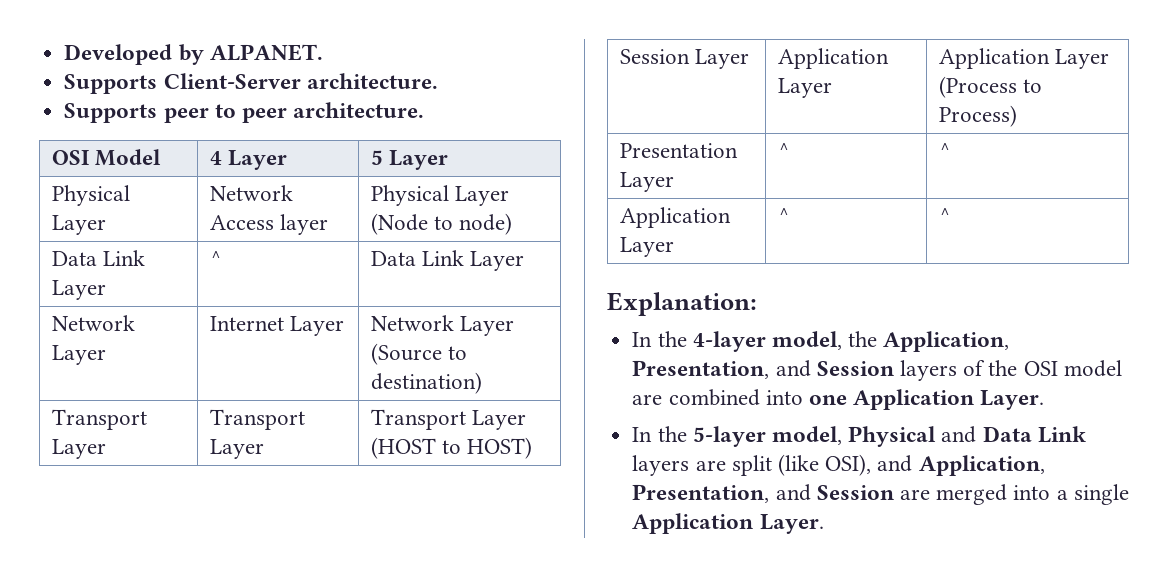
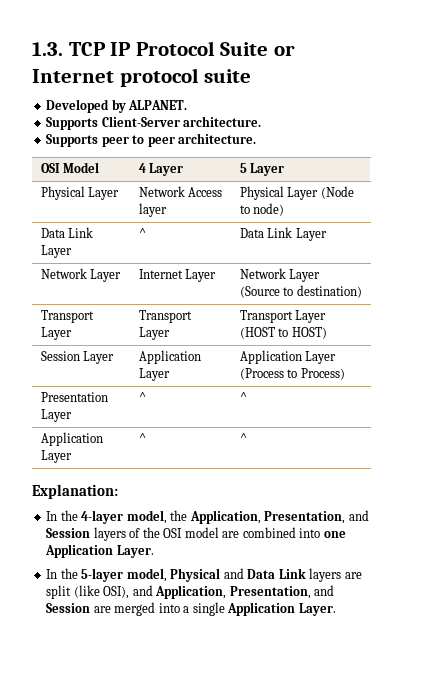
+ 1.3. TCP IP Protocol Suite or Internet protocol suite

